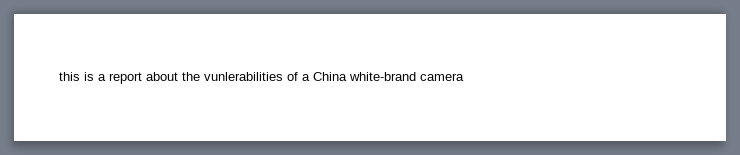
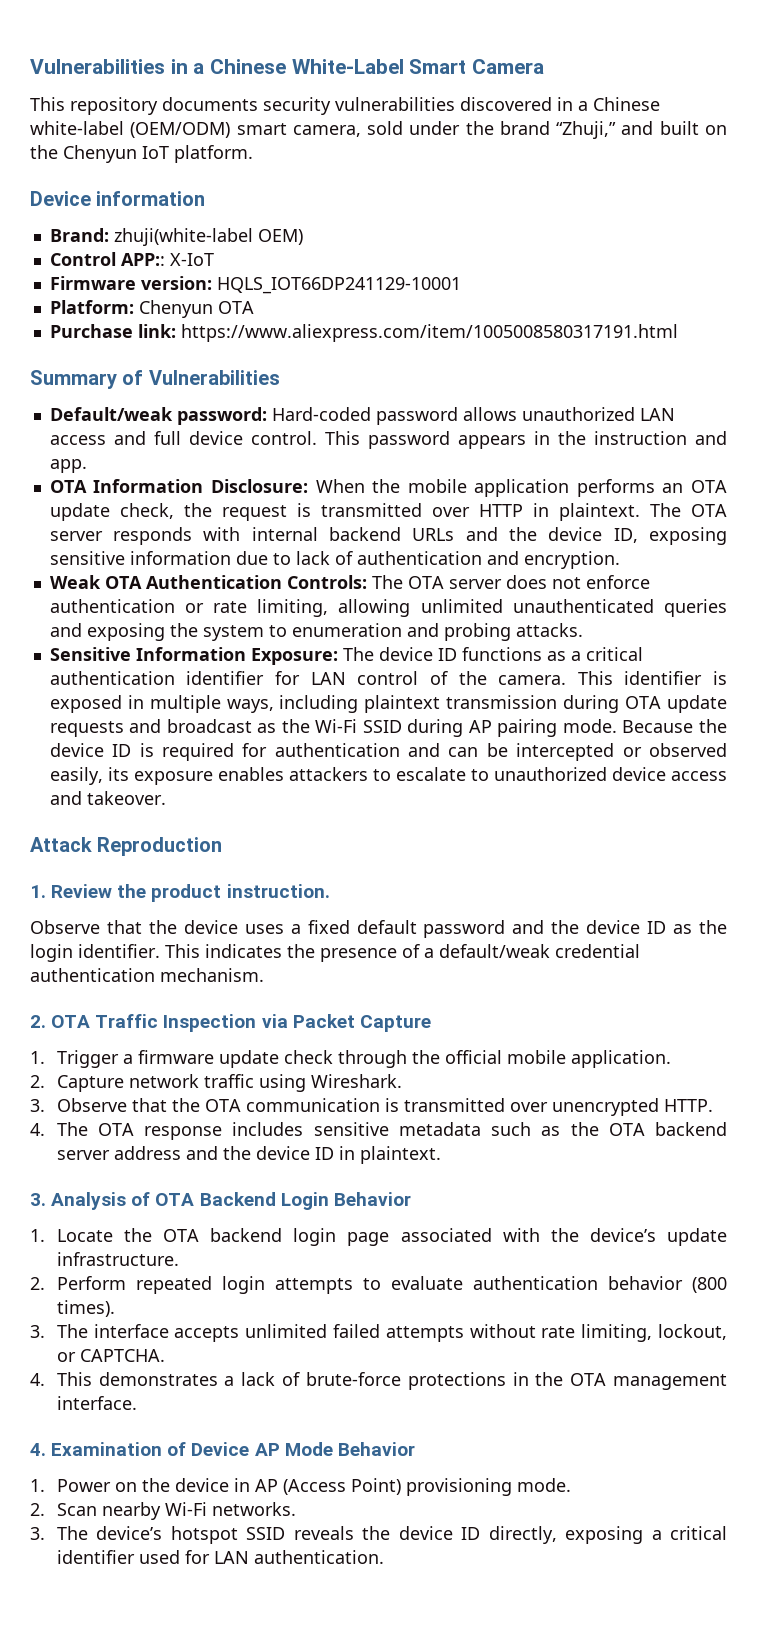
- this is a report about the vunlerabilities of a China white-brand camera
+ Vulnerabilities in a Chinese White-Label Smart Camera
+ This repository documents security vulnerabilities discovered in a Chinese white-label (OEM/ODM) smart camera, sold under the brand “Zhuji,” and built on the Chenyun IoT platform.
+ Device information
+ Brand: zhuji(white-label OEM)
+ Control APP:: X-IoT
+ Firmware version: HQLS_IOT66DP241129-10001
+ Platform: Chenyun OTA
+ Purchase link: https://www.aliexpress.com/item/1005008580317191.html
+ Summary of Vulnerabilities
+ Default/weak password: Hard-coded password allows unauthorized LAN access and full device control. This password appears in the instruction and app.
+ OTA Information Disclosure: When the mobile application performs an OTA update check, the request is transmitted over HTTP in plaintext. The OTA server responds with internal backend URLs and the device ID, exposing sensitive information due to lack of authentication and encryption.
+ Weak OTA Authentication Controls: The OTA server does not enforce authentication or rate limiting, allowing unlimited unauthenticated queries and exposing the system to enumeration and probing attacks.
+ Sensitive Information Exposure: The device ID functions as a critical authentication identifier for LAN control of the camera. This identifier is exposed in multiple ways, including plaintext transmission during OTA update requests and broadcast as the Wi-Fi SSID during AP pairing mode. Because the device ID is required for authentication and can be intercepted or observed easily, its exposure enables attackers to escalate to unauthorized device access and takeover.
+ Attack Reproduction
+ 1. Review the product instruction.
+ Observe that the device uses a fixed default password and the device ID as the login identifier. This indicates the presence of a default/weak credential authentication mechanism.
+ 2. OTA Traffic Inspection via Packet Capture
+ 1. Trigger a firmware update check through the official mobile application.
+ 2. Capture network traffic using Wireshark.
+ 3. Observe that the OTA communication is transmitted over unencrypted HTTP.
+ 4. The OTA response includes sensitive metadata such as the OTA backend server address and the device ID in plaintext.
+ 3. Analysis of OTA Backend Login Behavior
+ 1. Locate the OTA backend login page associated with the device’s update infrastructure.
+ 2. Perform repeated login attempts to evaluate authentication behavior (800 times).
+ 3. The interface accepts unlimited failed attempts without rate limiting, lockout, or CAPTCHA.
+ 4. This demonstrates a lack of brute-force protections in the OTA management interface.
+ 4. Examination of Device AP Mode Behavior
+ 1. Power on the device in AP (Access Point) provisioning mode.
+ 2. Scan nearby Wi-Fi networks.
+ 3. The device’s hotspot SSID reveals the device ID directly, exposing a critical identifier used for LAN authentication.

